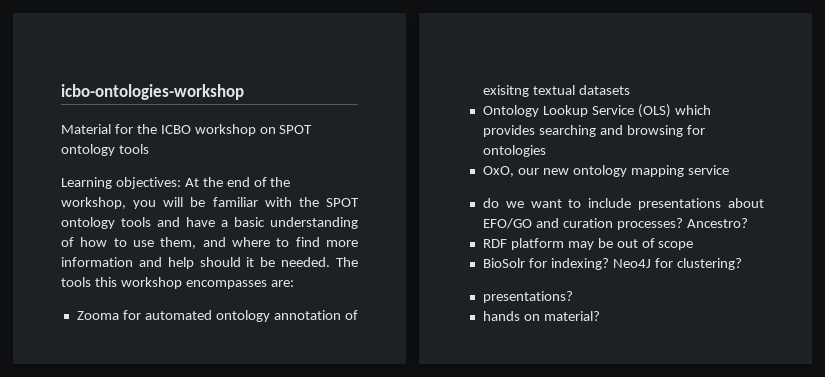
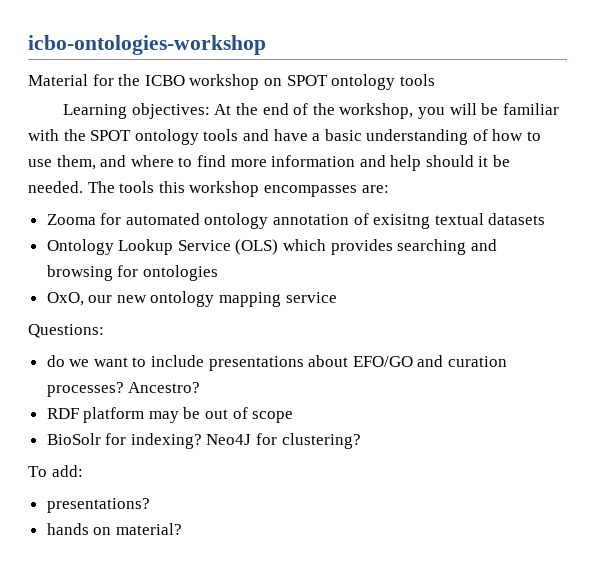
+ Questions:
+ To add:

